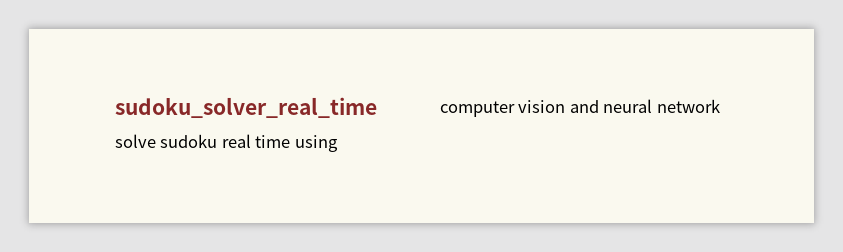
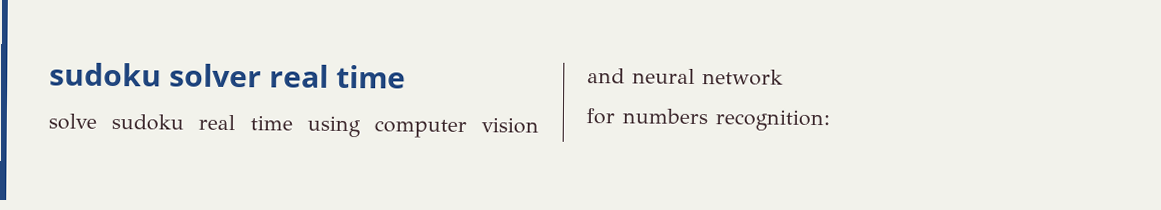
- sudoku_solver_real_time
+ sudoku solver real time
+ for numbers recognition:

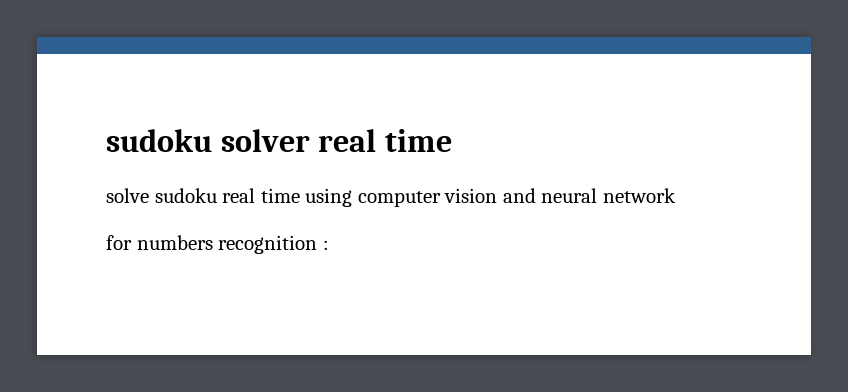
- for numbers recognition:
+ for numbers recognition :

